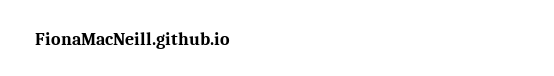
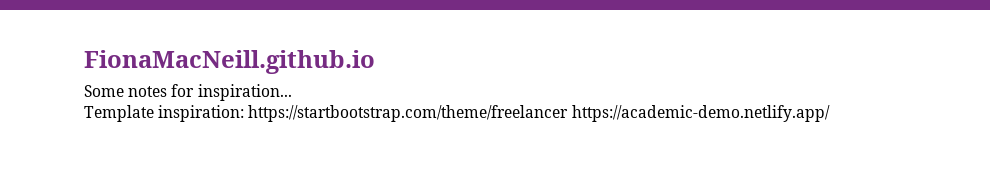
+ Some notes for inspiration...
+ Template inspiration: https://startbootstrap.com/theme/freelancer https://academic-demo.netlify.app/

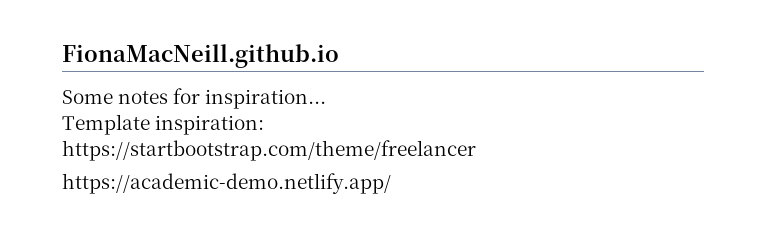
- Template inspiration: https://startbootstrap.com/theme/freelancer https://academic-demo.netlify.app/
+ Template inspiration:
+ https://startbootstrap.com/theme/freelancer
+ https://academic-demo.netlify.app/

